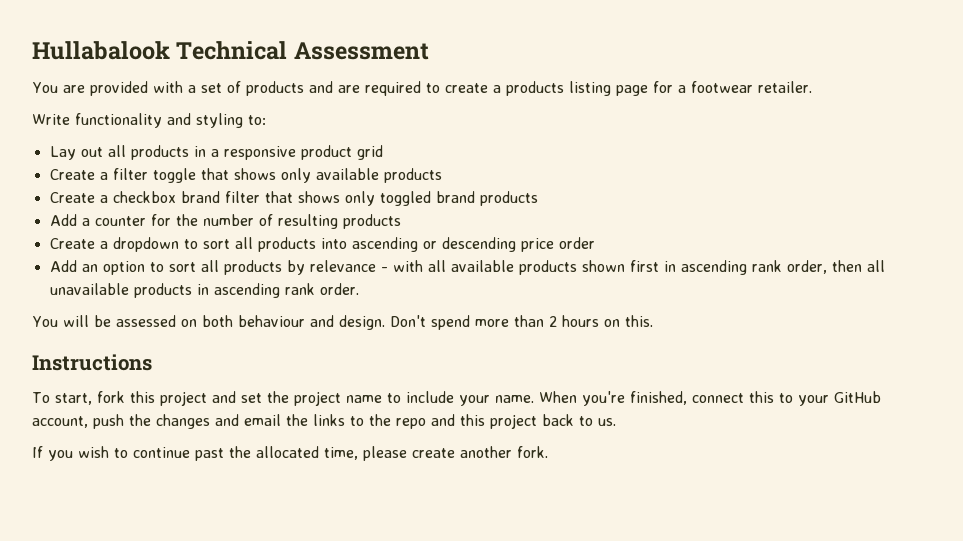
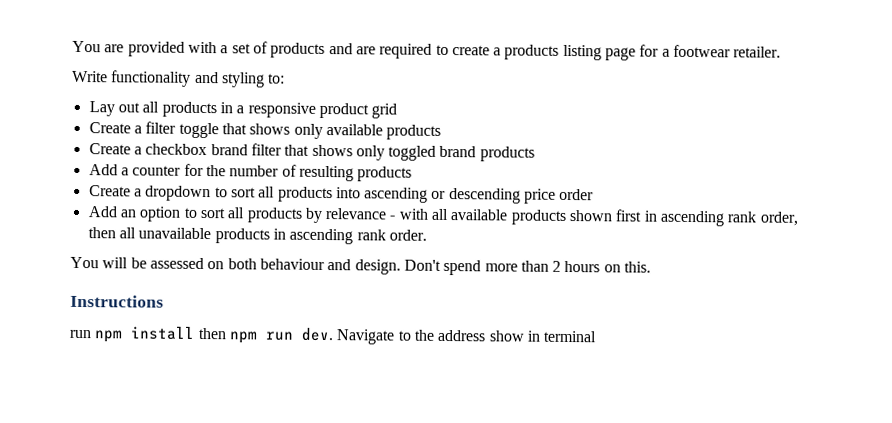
- Hullabalook Technical Assessment
- To start, fork this project and set the project name to include your name. When you're finished, connect this to your GitHub account, push the changes and email the links to the repo and this project back to us.
- If you wish to continue past the allocated time, please create another fork.
+ run npm install then npm run dev. Navigate to the address show in terminal

